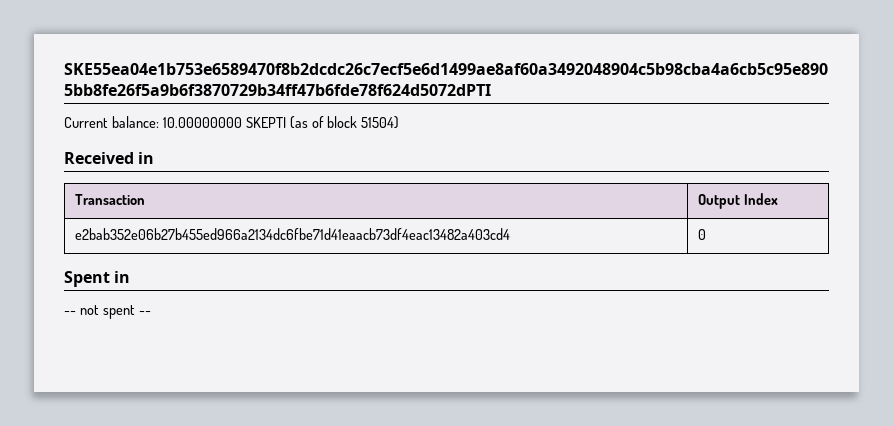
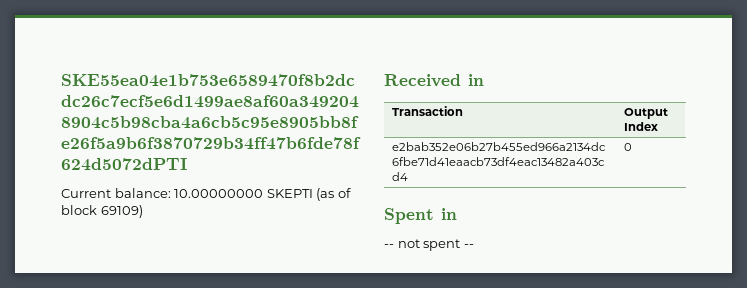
- Current balance: 10.00000000 SKEPTI (as of block 51504)
+ Current balance: 10.00000000 SKEPTI (as of block 69109)

